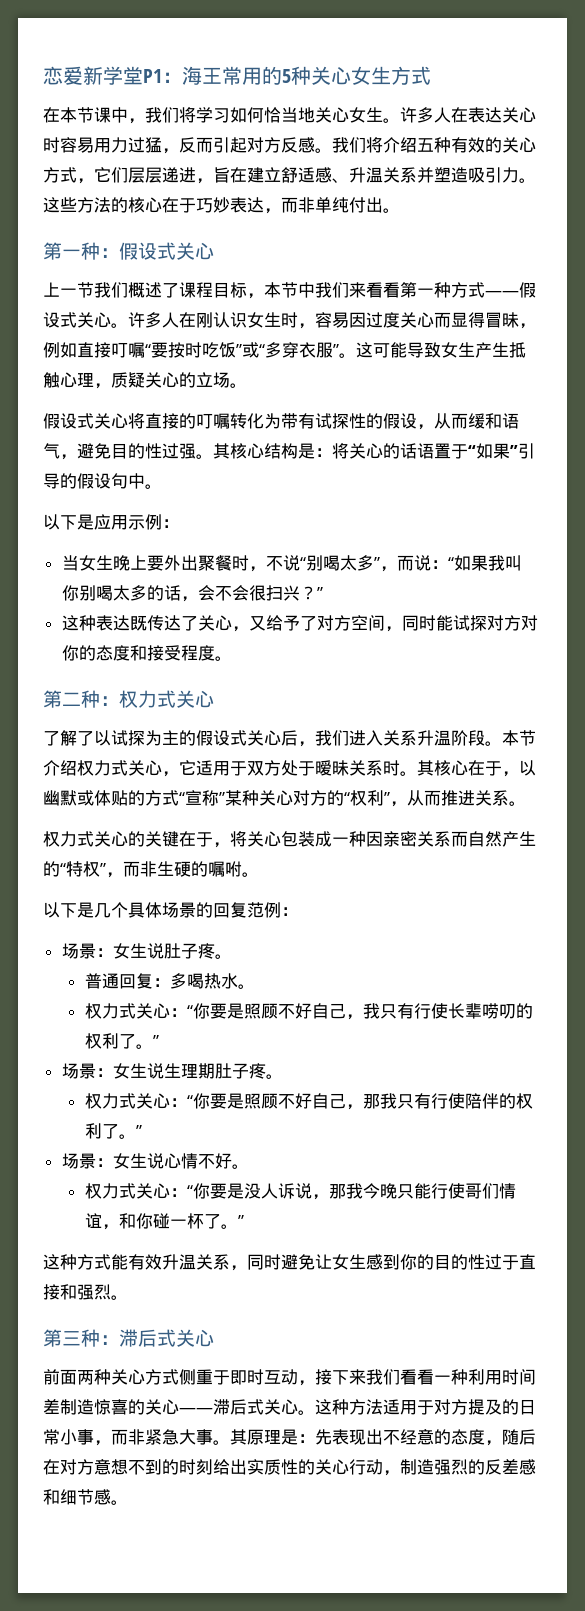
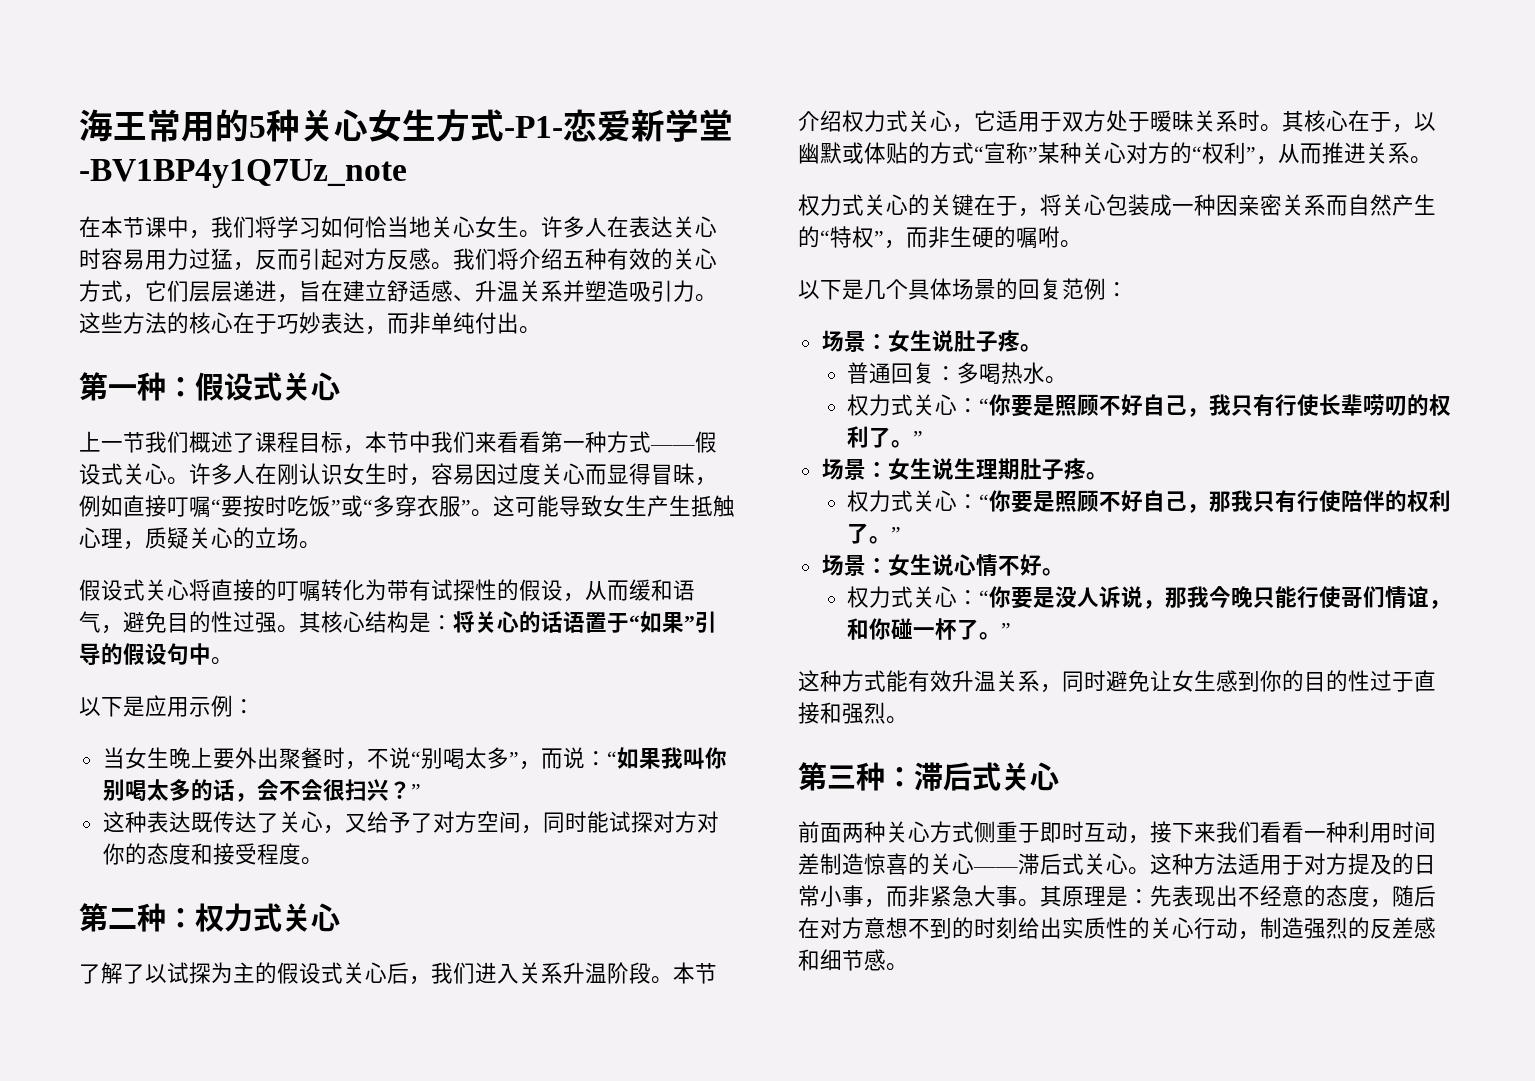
- 恋爱新学堂P1：海王常用的5种关心女生方式
+ 海王常用的5种关心女生方式-P1-恋爱新学堂-BV1BP4y1Q7Uz_note

